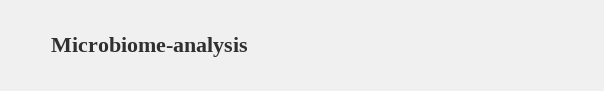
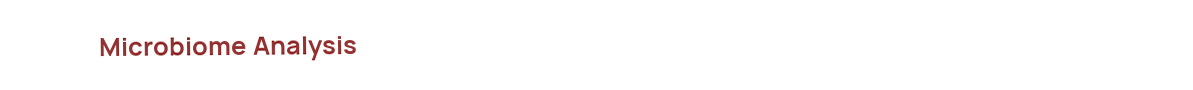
- Microbiome-analysis
+ Microbiome Analysis

